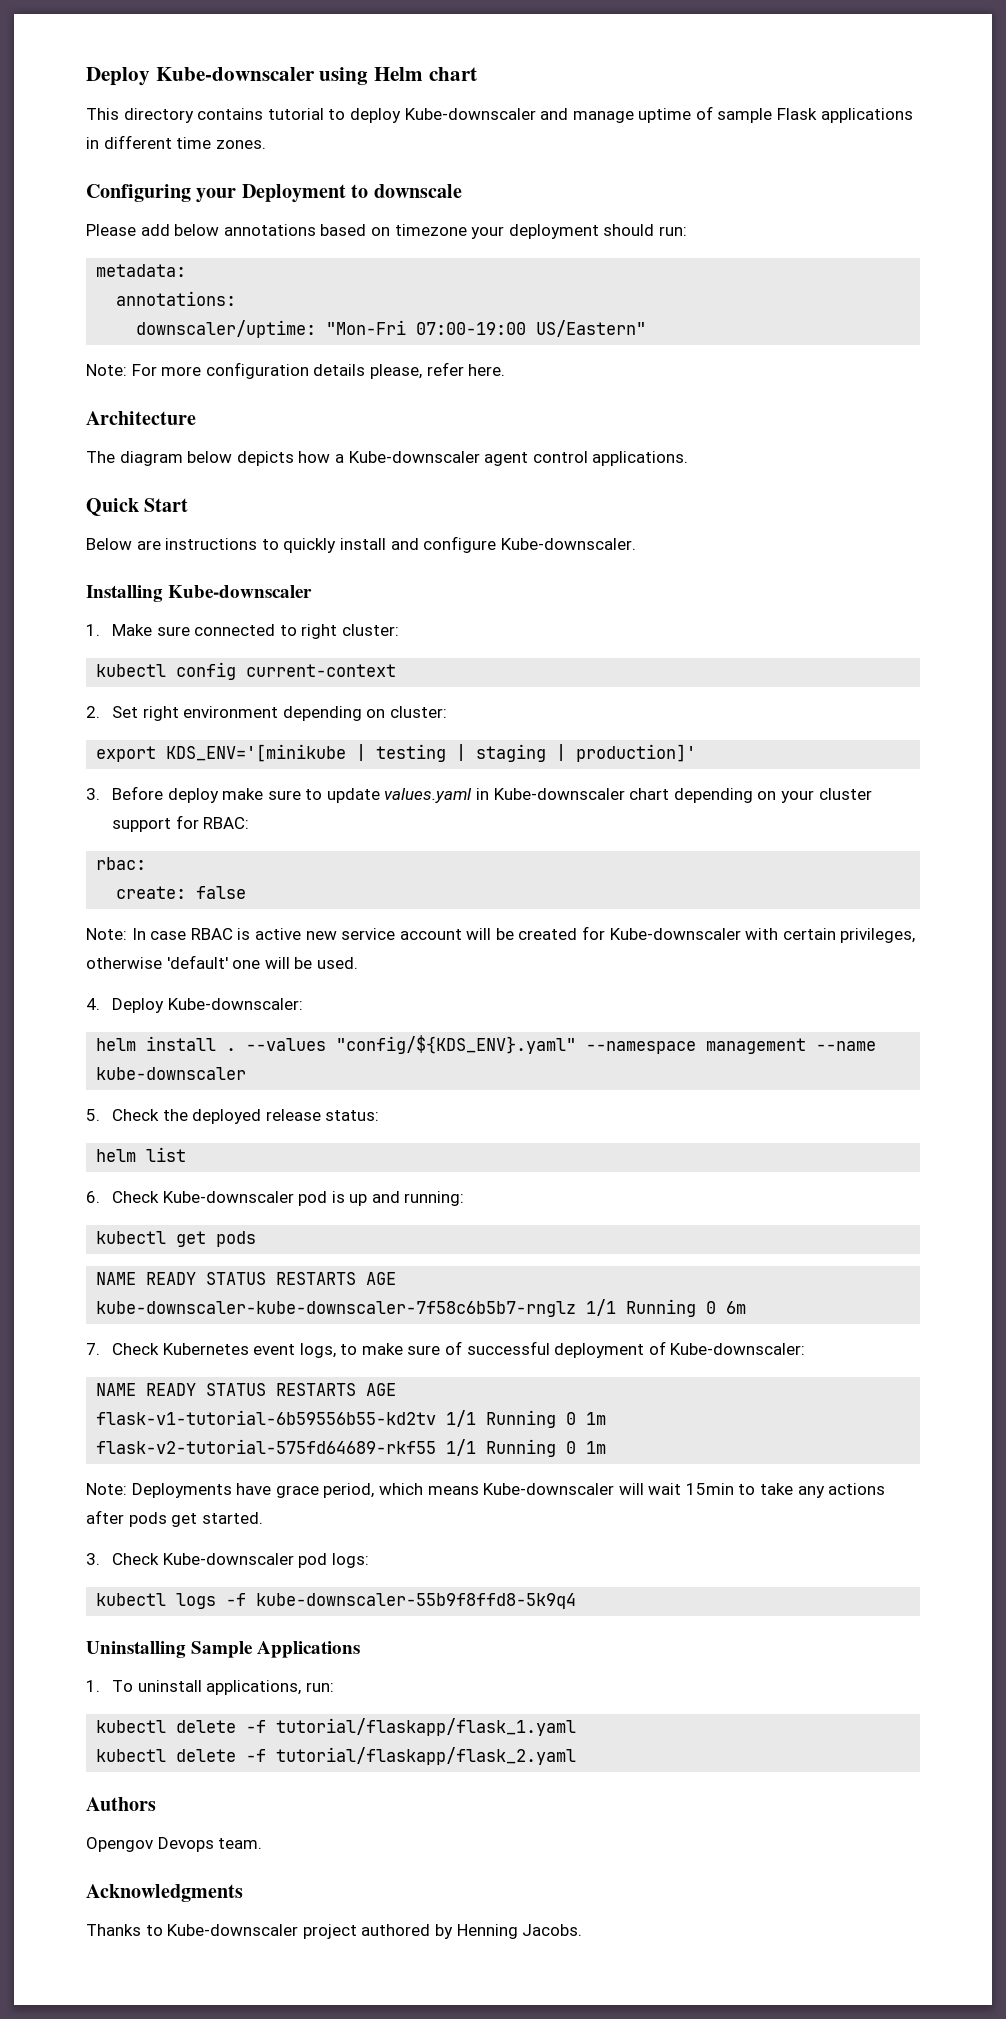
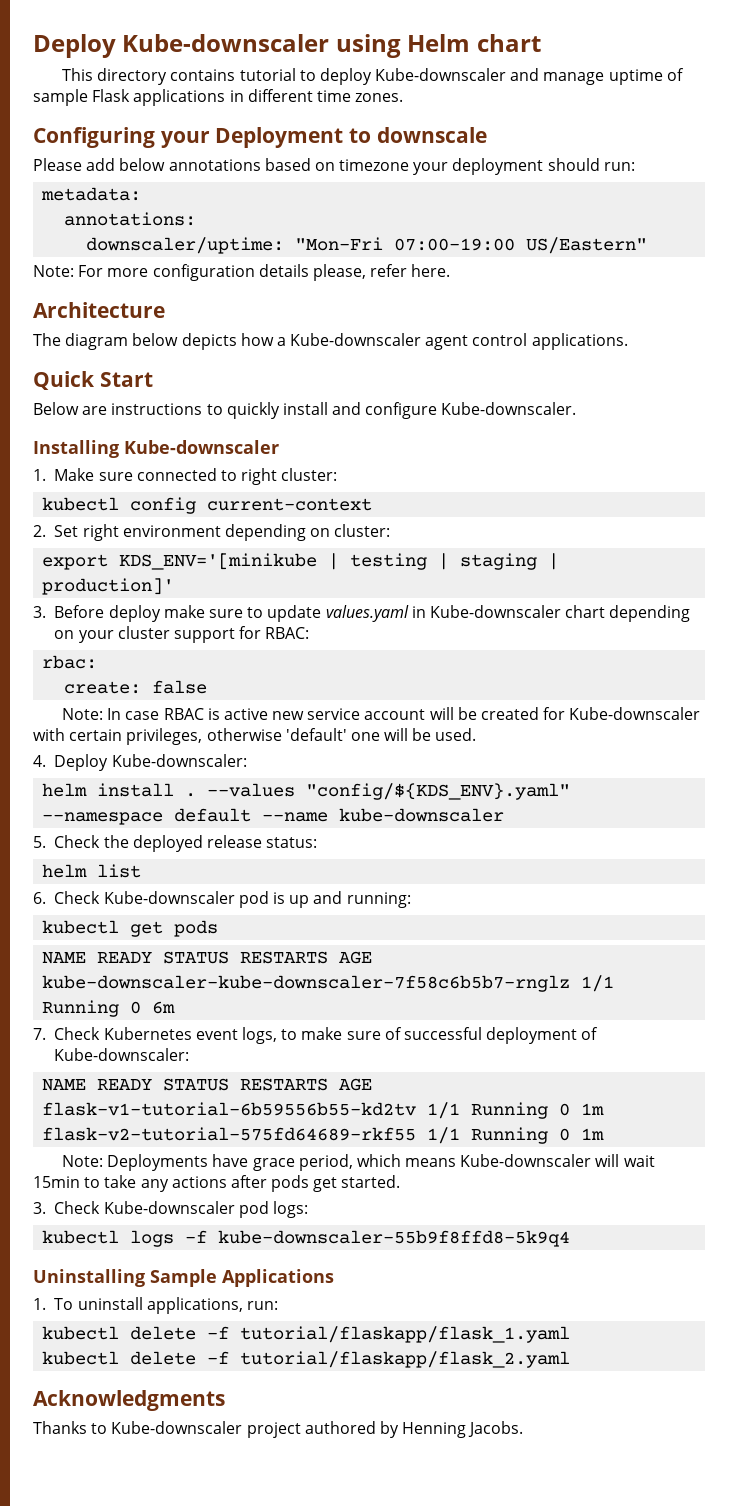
- --values "config/${KDS_ENV}.yaml" --namespace management --name kube-downscaler
+ --values "config/${KDS_ENV}.yaml" --namespace default --name kube-downscaler
- Authors
- Opengov Devops team.

